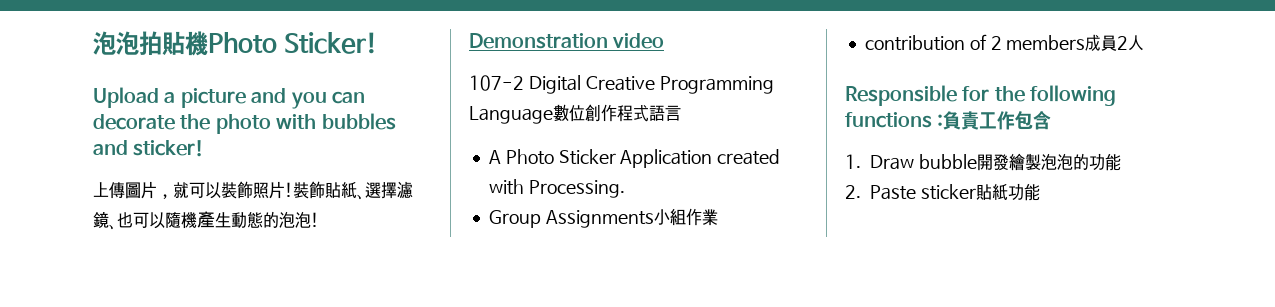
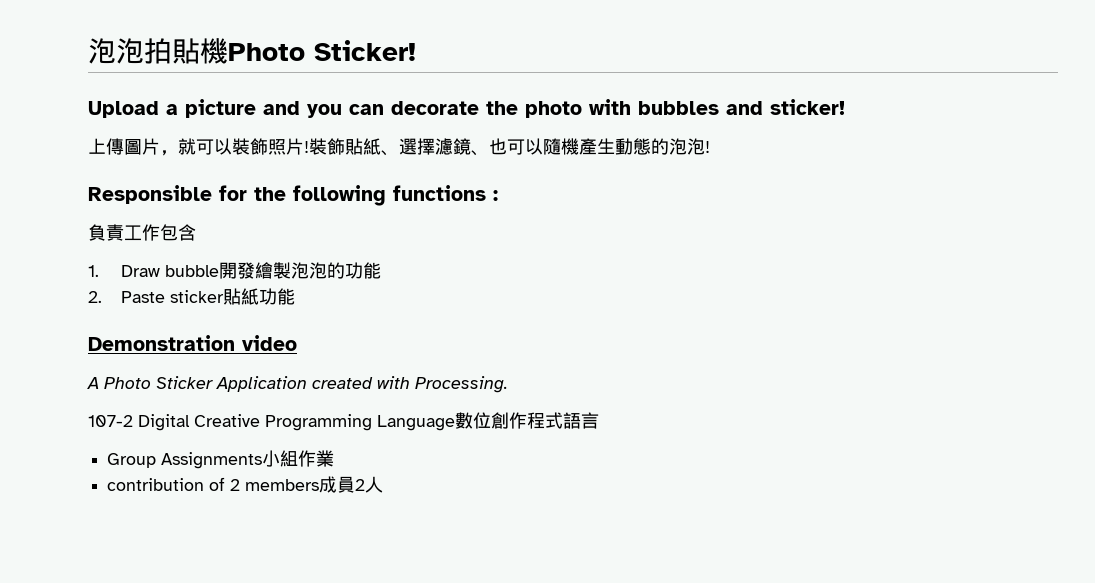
- Demonstration video
- 107-2 Digital Creative Programming Language數位創作程式語言
- A Photo Sticker Application created with Processing.
- Group Assignments小組作業
- contribution of 2 members成員2人
- Responsible for the following functions :負責工作包含
+ Responsible for the following functions :
+ 負責工作包含
+ Demonstration video
+ A Photo Sticker Application created with Processing.
+ 107-2 Digital Creative Programming Language數位創作程式語言
+ Group Assignments小組作業
+ contribution of 2 members成員2人

